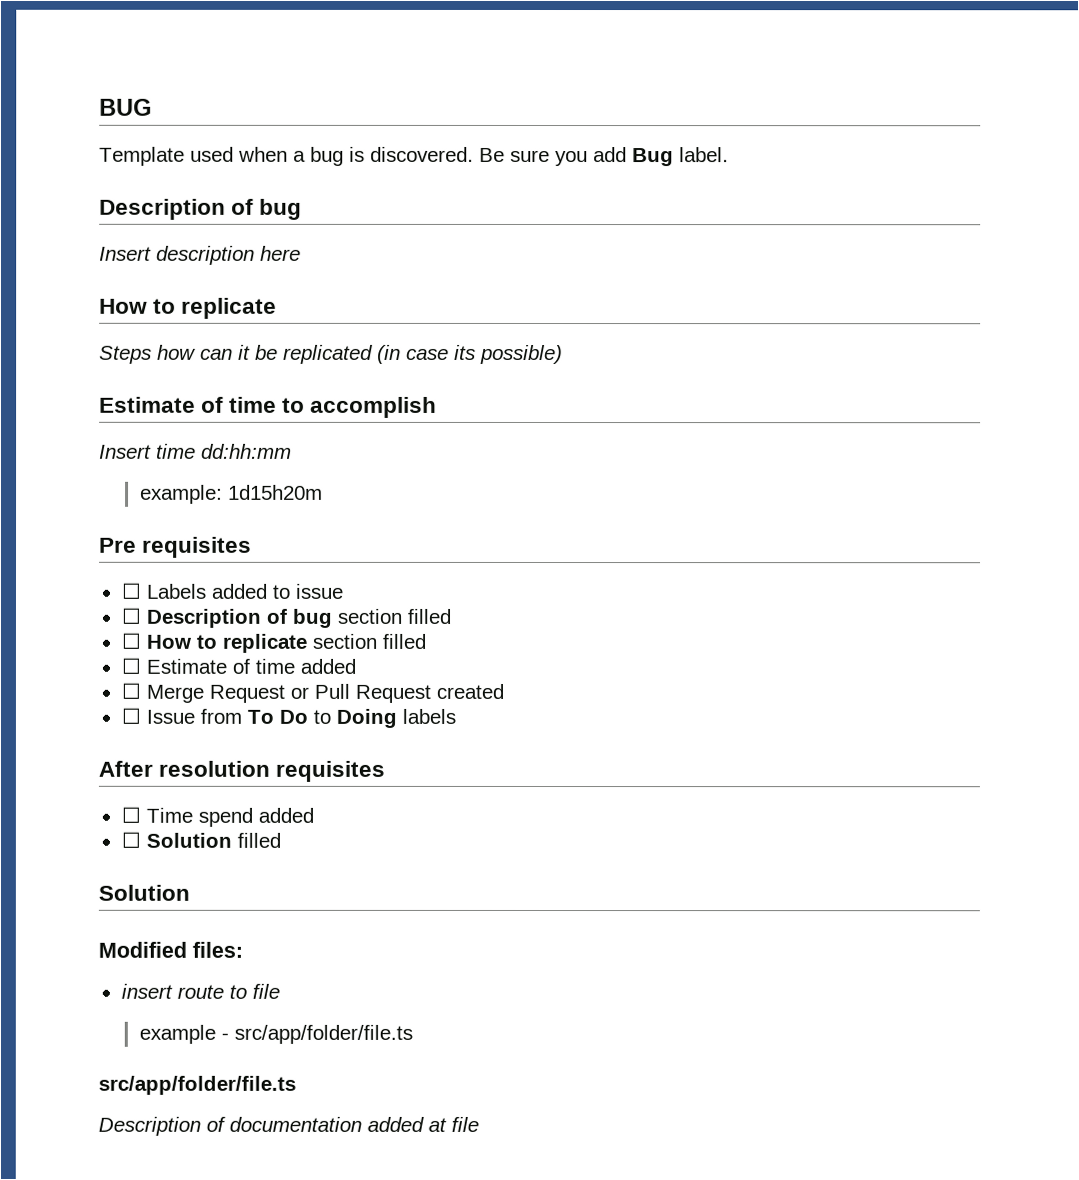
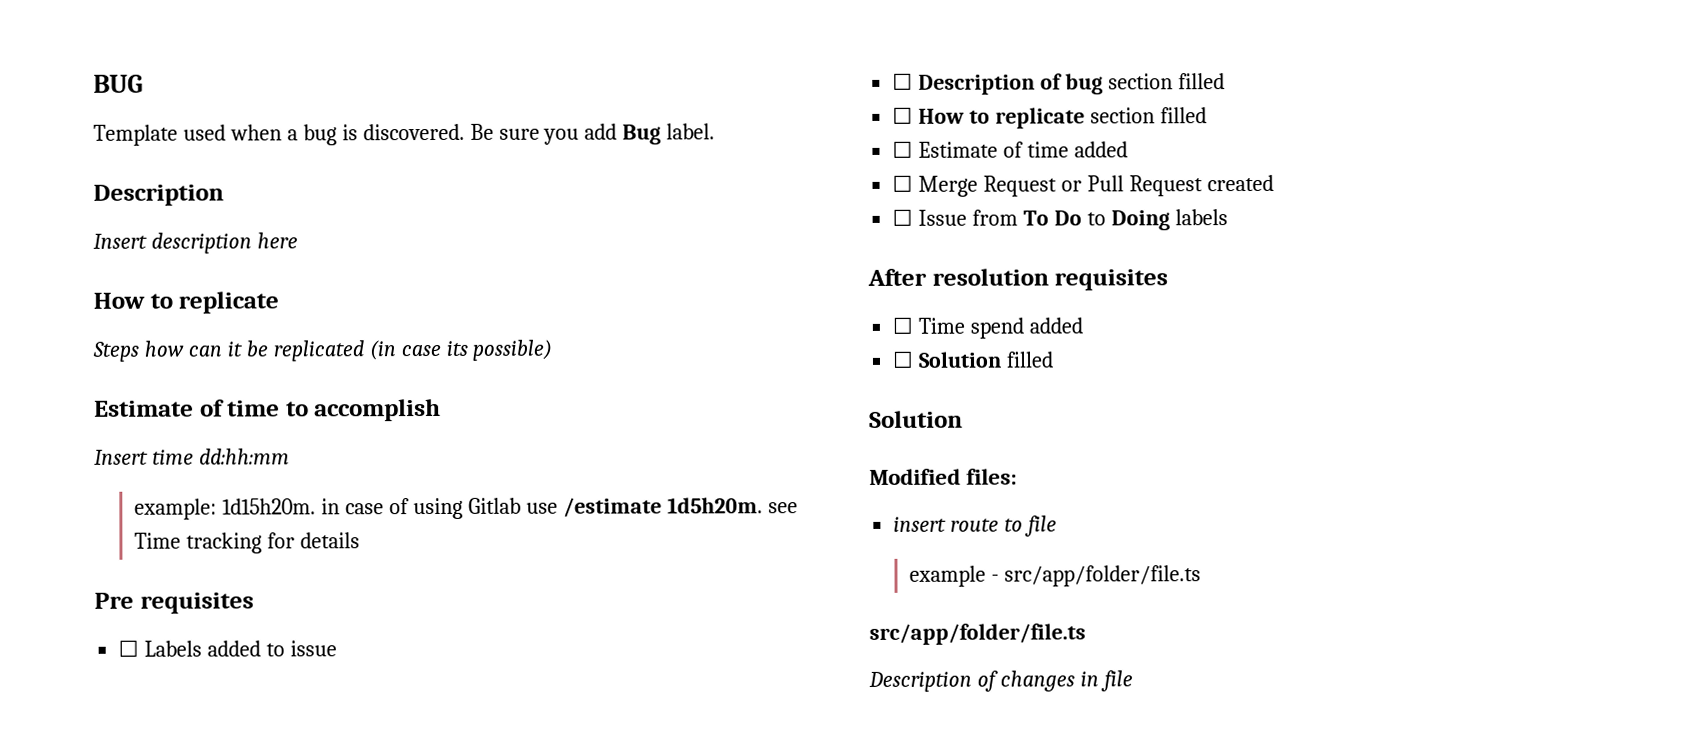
  Be sure you add Bug label.
- Description of bug
+ Description
- example: 1d15h20m
+ example: 1d15h20m. in case of using Gitlab use /estimate 1d5h20m. see Time tracking for details
- Description of documentation added at file
+ Description of changes in file

